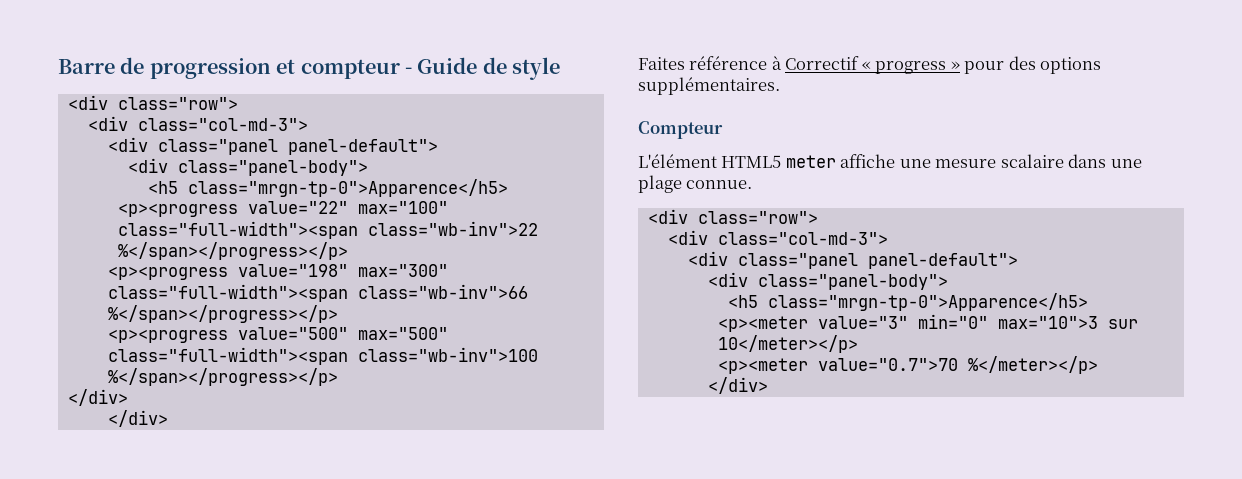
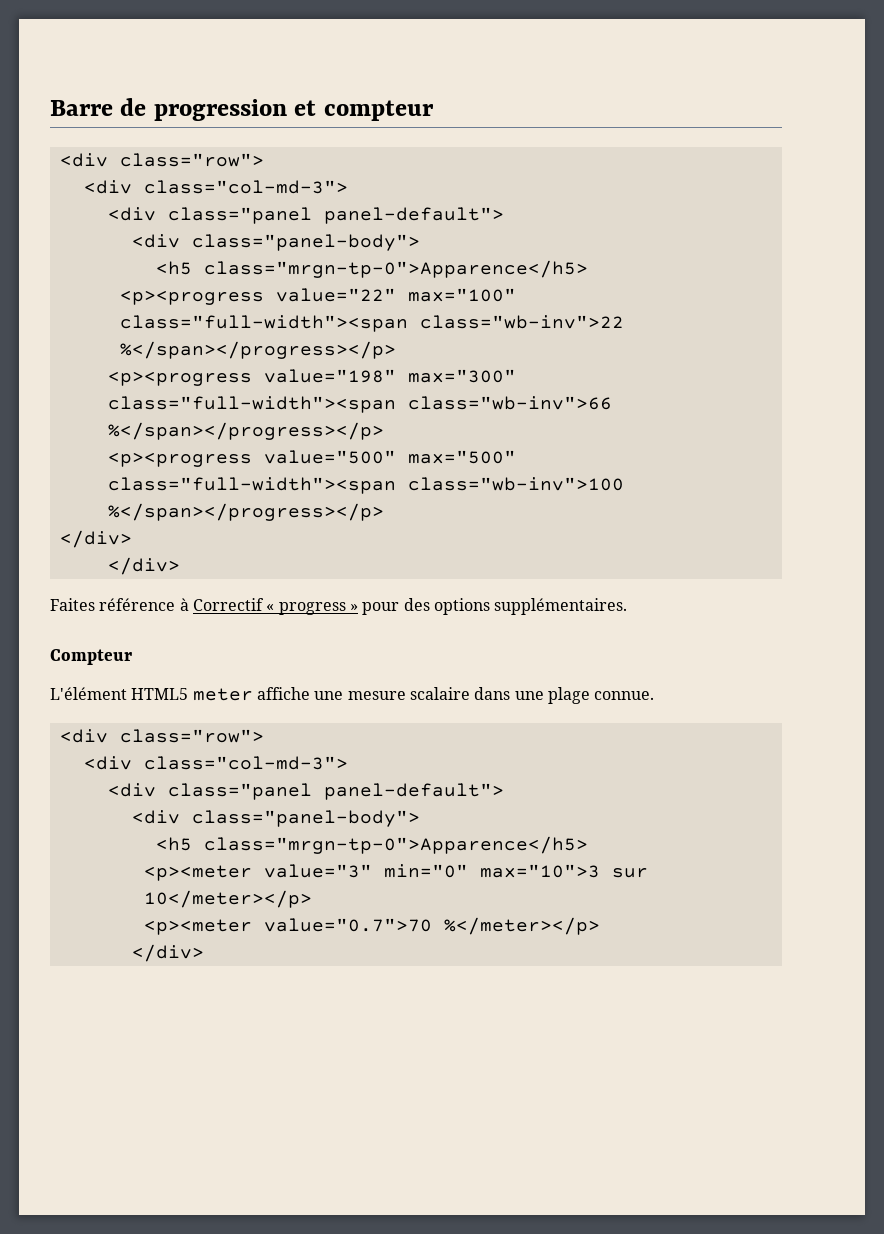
- Barre de progression et compteur - Guide de style
+ Barre de progression et compteur

